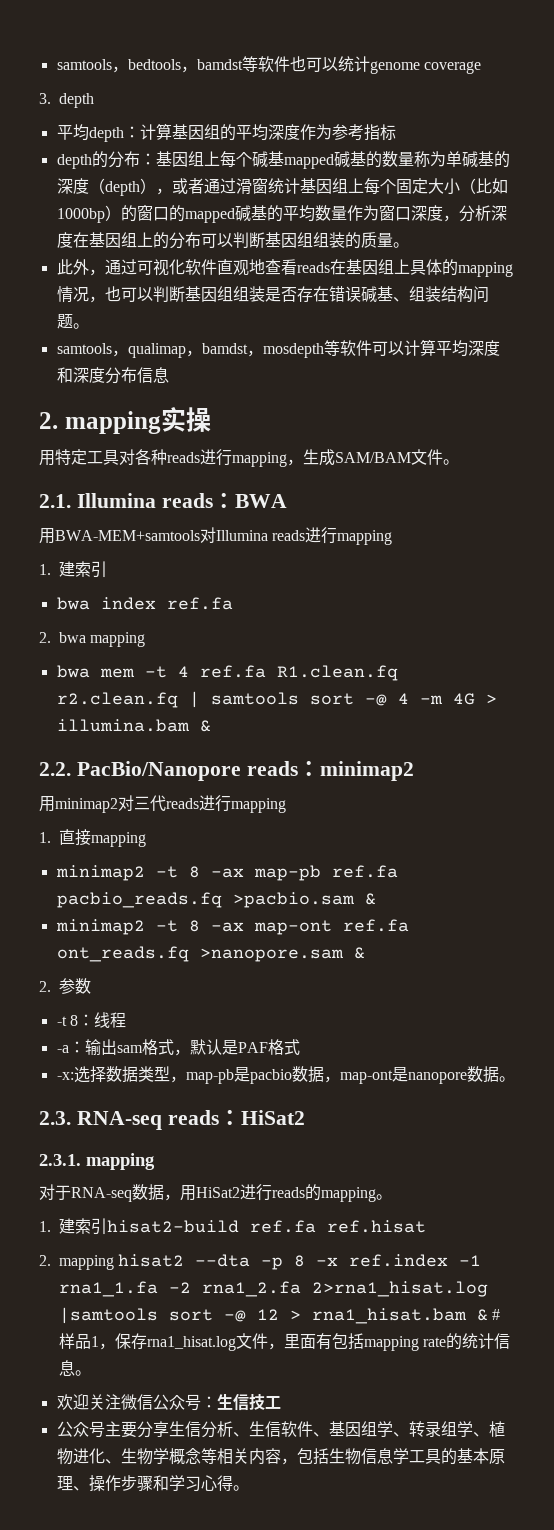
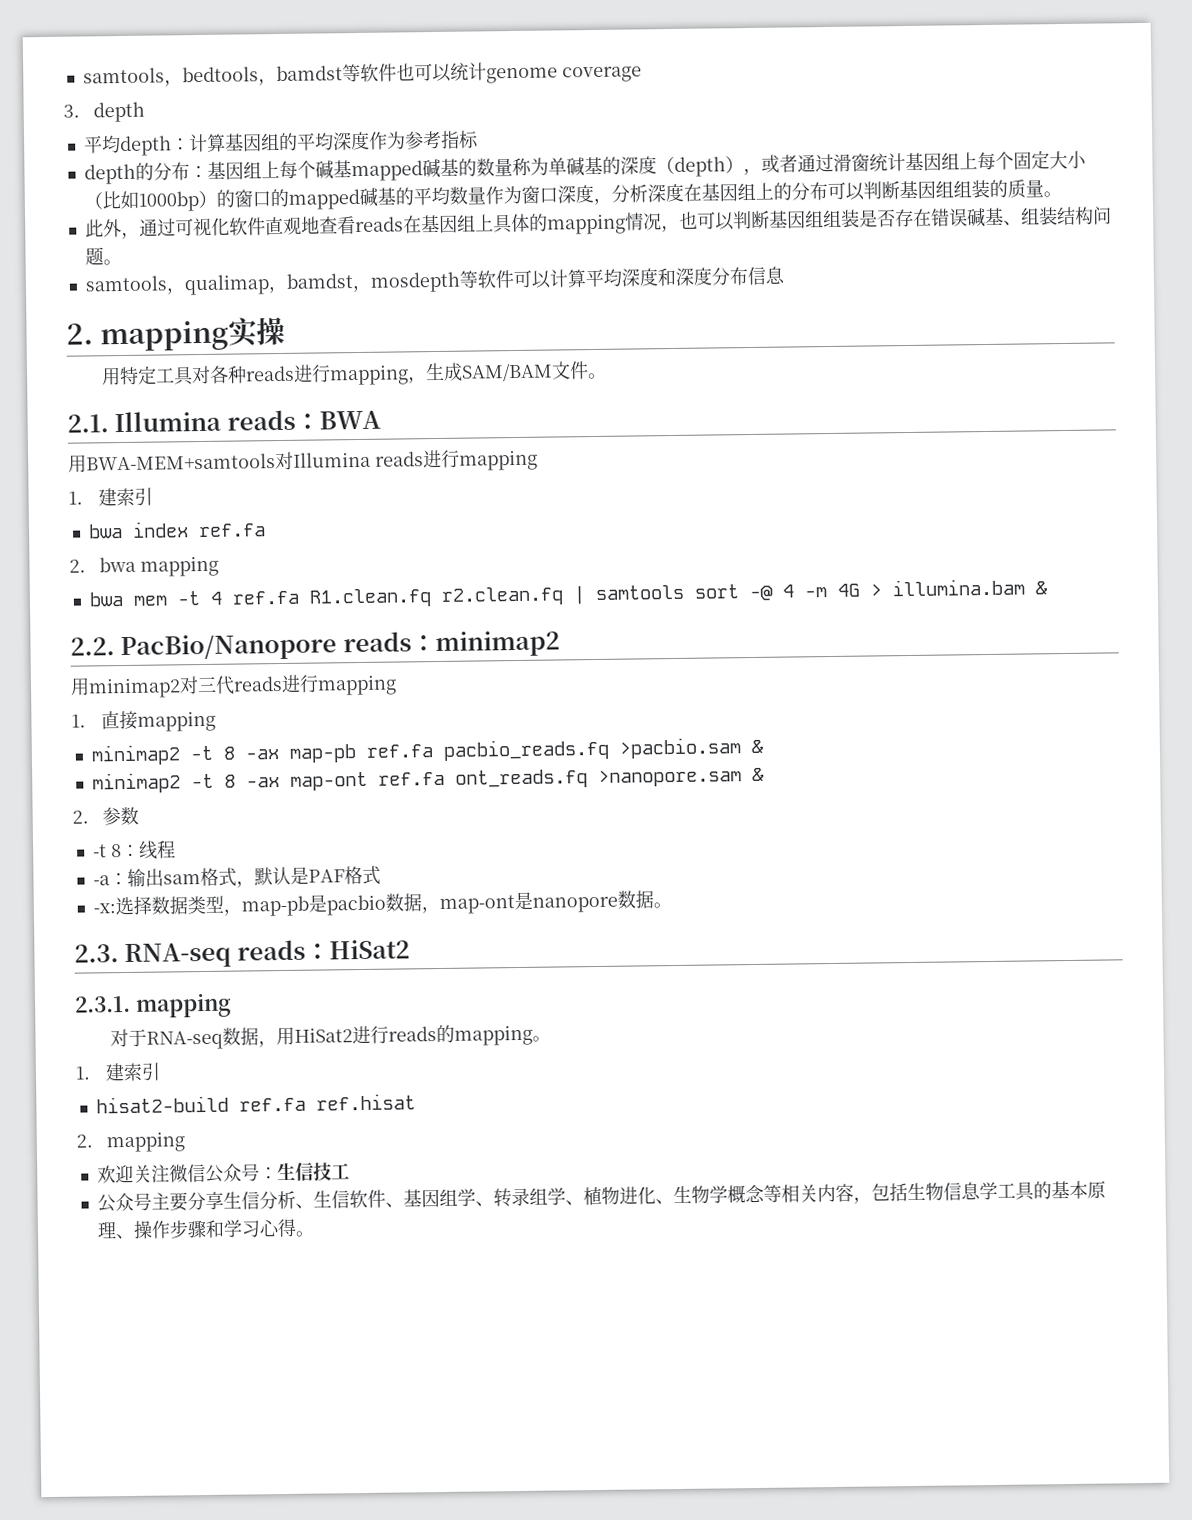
  对于RNA-seq数据，用HiSat2进行reads的mapping。
- 1.建索引hisat2-build ref.fa ref.hisat
- 2. mapping hisat2 --dta -p 8 -x ref.index -1 rna1_1.fa -2 rna1_2.fa 2>rna1_hisat.log |samtools sort -@ 12 > rna1_hisat.bam & #样品1，保存rna1_hisat.log文件，里面有包括mapping rate的统计信息。
+ 1.建索引
+ hisat2-build ref.fa ref.hisat
+ 2. mapping

